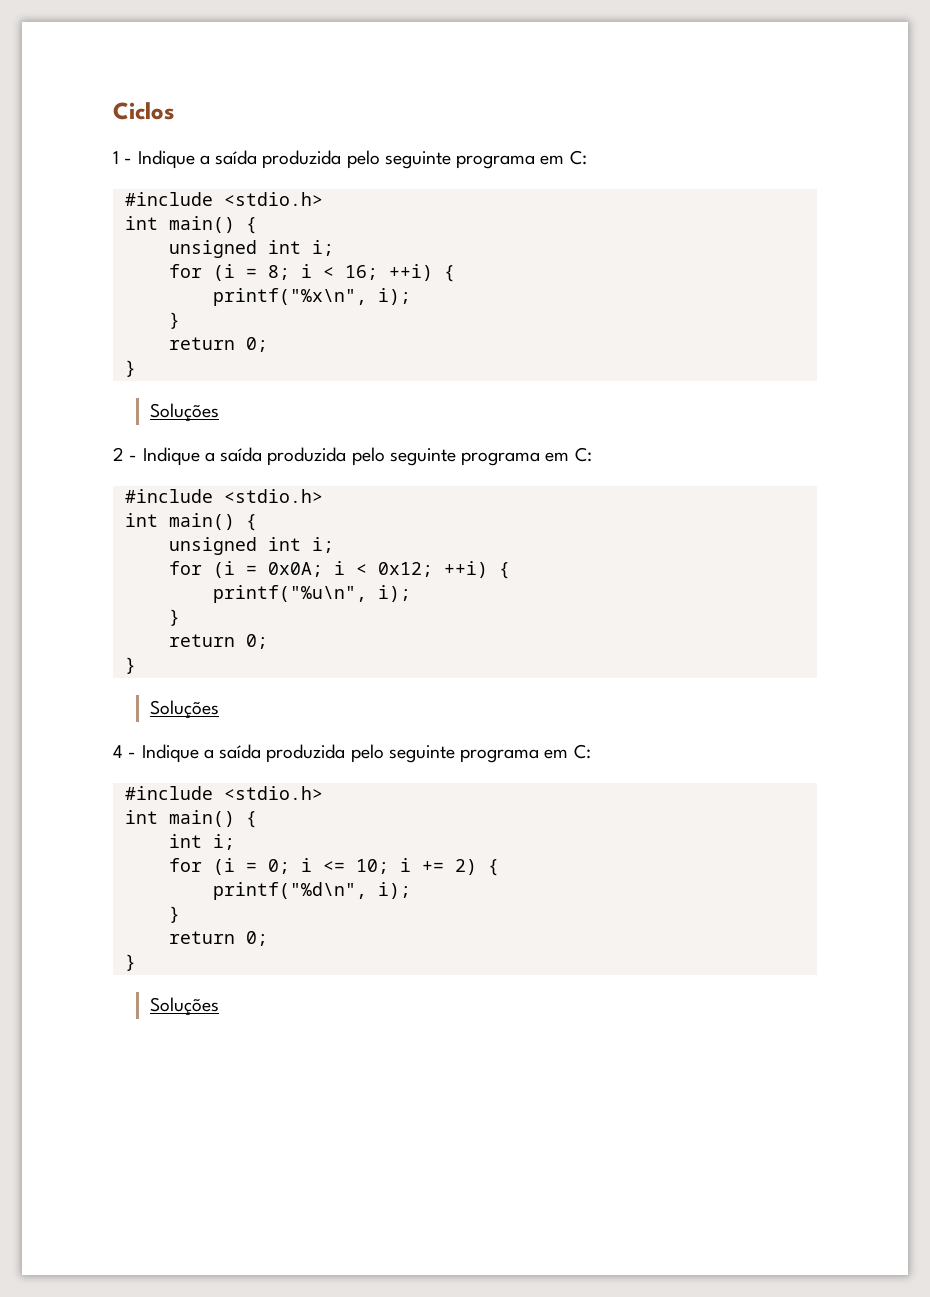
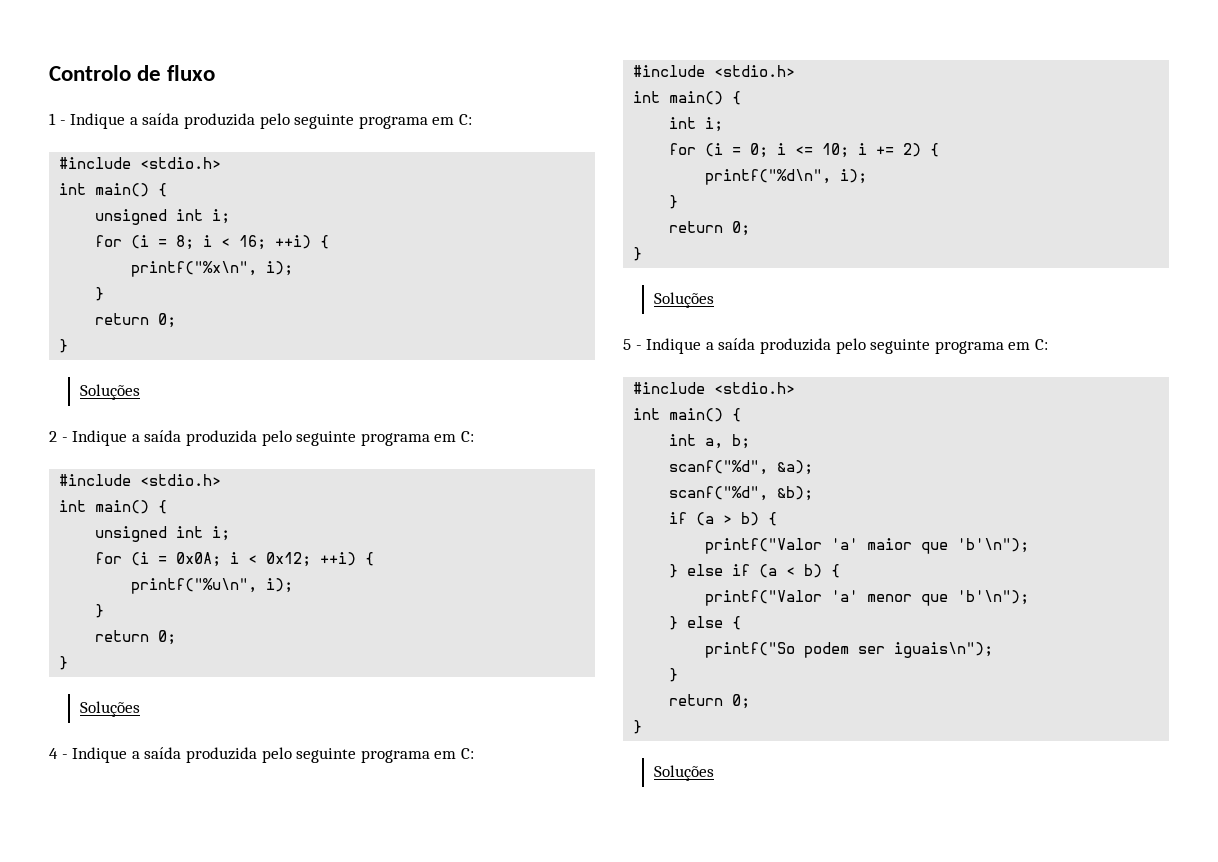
- Ciclos
+ Controlo de fluxo
+ 5 - Indique a saída produzida pelo seguinte programa em C:
+ #include <stdio.h>
+ int main() {
+ int a, b;
+ scanf("%d", &a);
+ scanf("%d", &b);
+ if (a > b) {
+ printf("Valor 'a' maior que 'b'\n");
+ } else if (a < b) {
+ printf("Valor 'a' menor que 'b'\n");
+ } else {
+ printf("So podem ser iguais\n");
+ }
+ return 0;
+ }
+ Soluções

